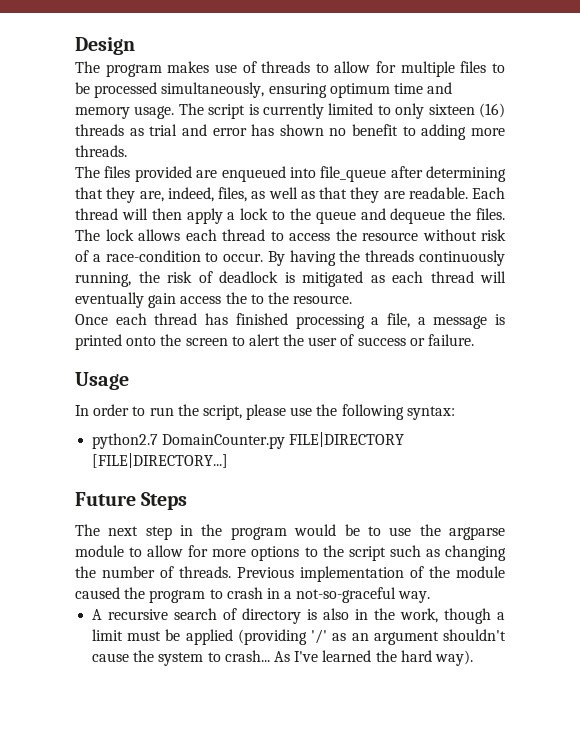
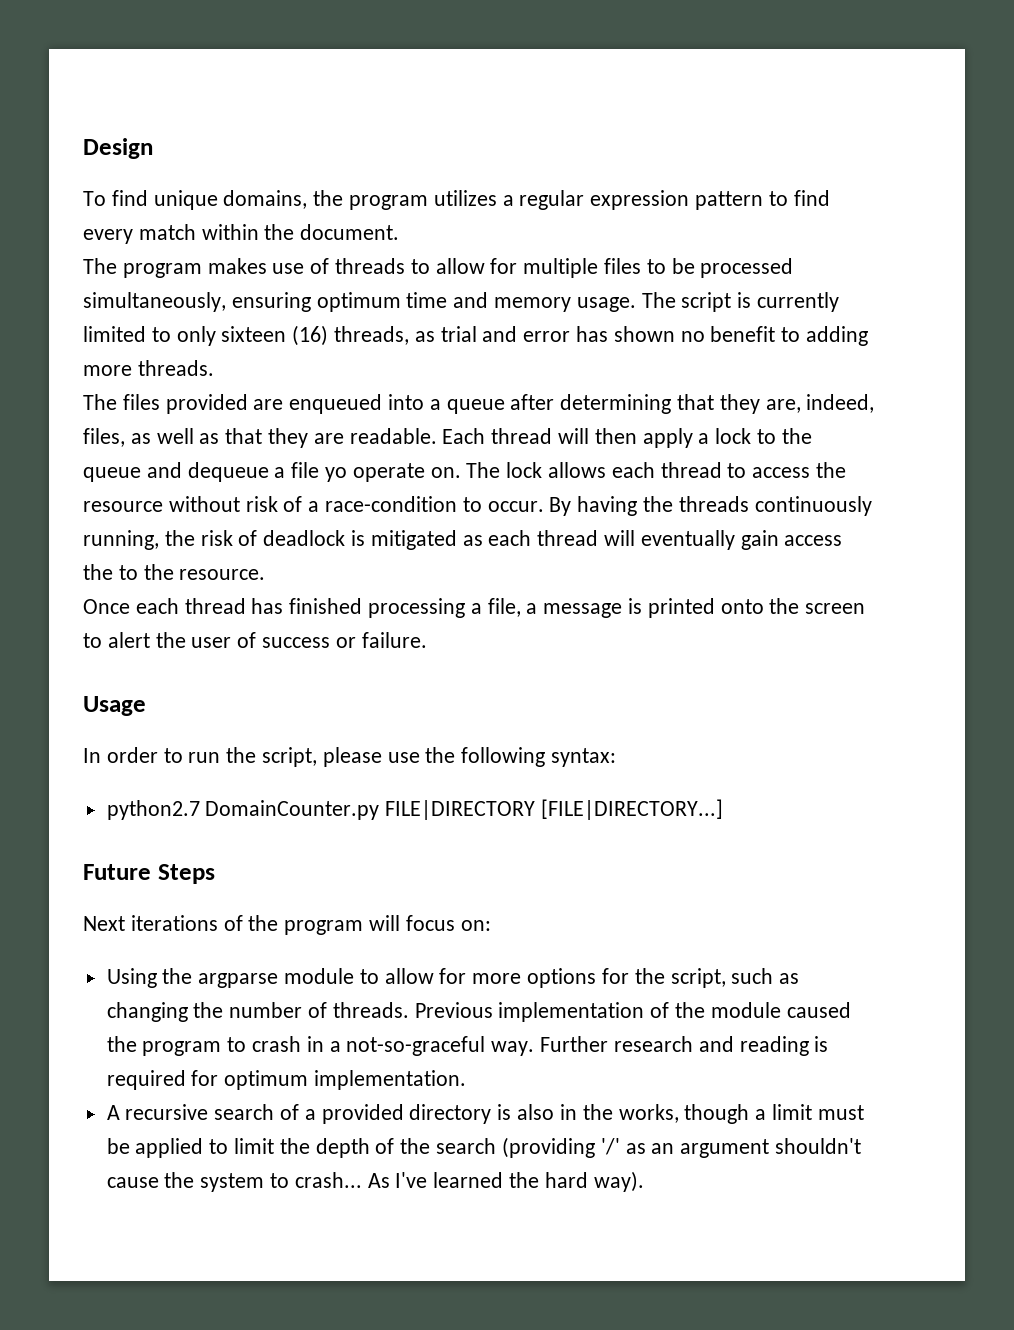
+ To find unique domains, the program utilizes a regular expression pattern to find every match within the document.
- The script is currently limited to only sixteen (16) threads as trial and error has shown no benefit to adding more threads.
+ The script is currently limited to only sixteen (16) threads, as trial and error has shown no benefit to adding more threads.
- The files provided are enqueued into file_queue after determining that they are, indeed, files, as well as that they are readable.
+ The files provided are enqueued into a queue after determining that they are, indeed, files, as well as that they are readable.
- Each thread will then apply a lock to the queue and dequeue the files.
+ Each thread will then apply a lock to the queue and dequeue a file yo operate on.
- The next step in the program would be to use the argparse module to allow for more options to the script such as changing the number of threads.
+ Next iterations of the program will focus on:
+ Using the argparse module to allow for more options for the script, such as changing the number of threads.
+ Further research and reading is required for optimum implementation.
- A recursive search of directory is also in the work, though a limit must be applied (providing '/' as an argument shouldn't cause the system to crash...
+ A recursive search of a provided directory is also in the works, though a limit must be applied to limit the depth of the search (providing '/' as an argument shouldn't cause the system to crash...

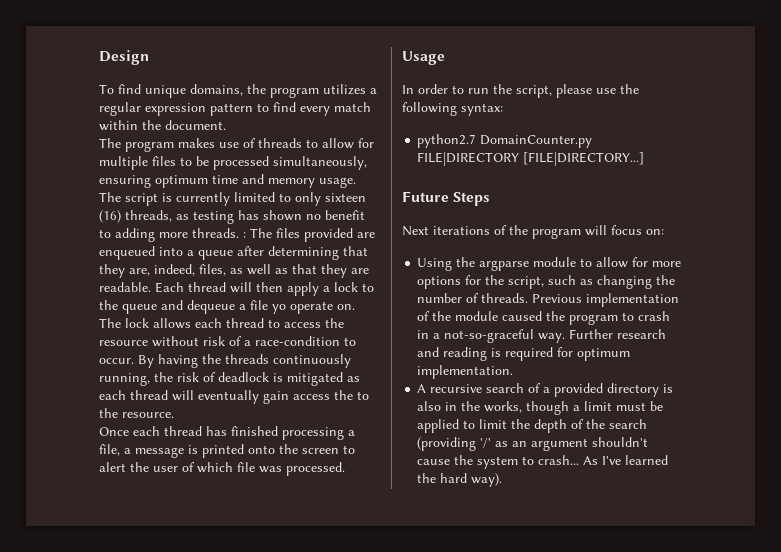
- The script is currently limited to only sixteen (16) threads, as trial and error has shown no benefit to adding more threads.
- The files provided are enqueued into a queue after determining that they are, indeed, files, as well as that they are readable.
+ The script is currently limited to only sixteen (16) threads, as testing has shown no benefit to adding more threads. : The files provided are enqueued into a queue after determining that they are, indeed, files, as well as that they are readable.
- Once each thread has finished processing a file, a message is printed onto the screen to alert the user of success or failure.
+ Once each thread has finished processing a file, a message is printed onto the screen to alert the user of which file was processed.

